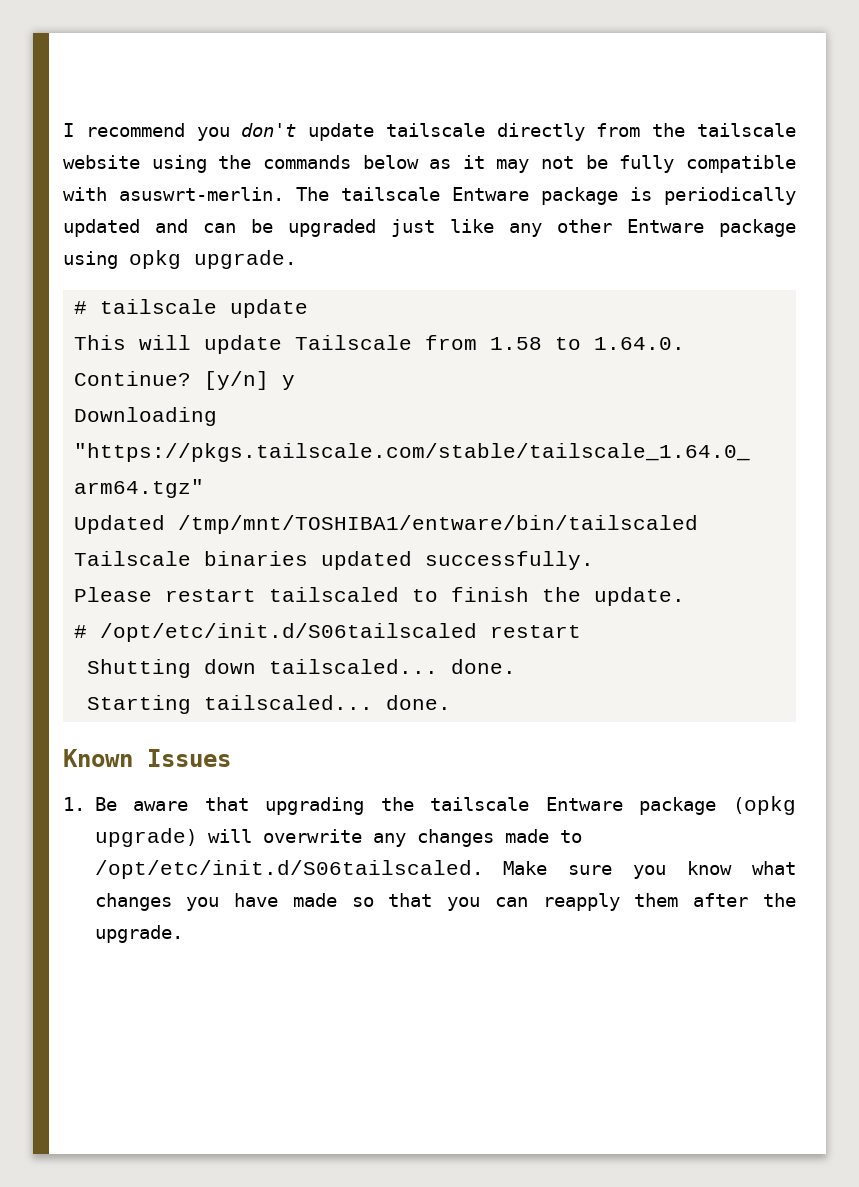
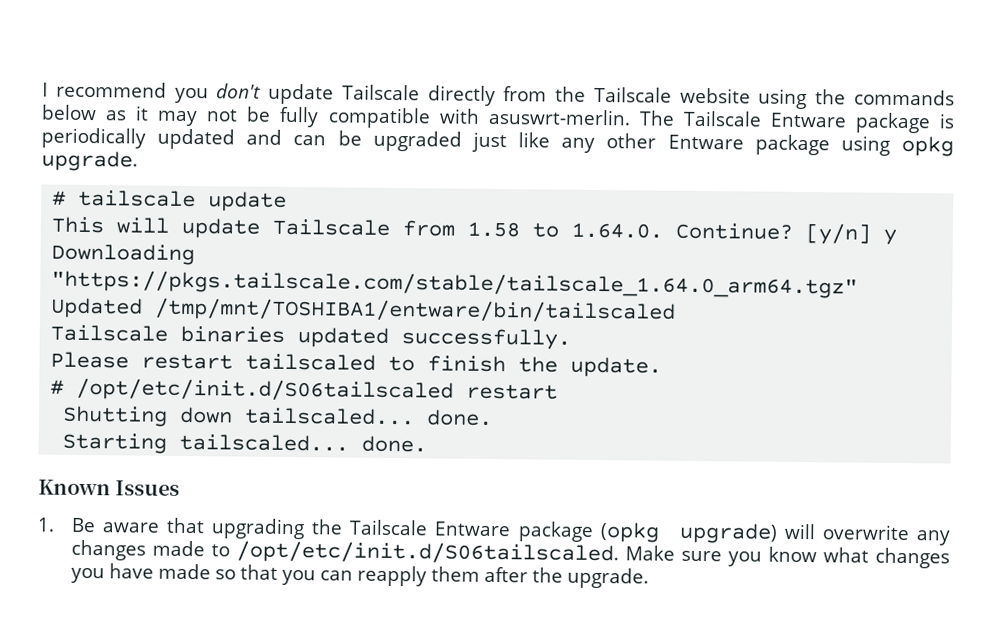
- I recommend you don't update tailscale directly from the tailscale website using the commands below as it may not be fully compatible with asuswrt-merlin.
+ I recommend you don't update Tailscale directly from the Tailscale website using the commands below as it may not be fully compatible with asuswrt-merlin.
- The tailscale Entware package is periodically updated and can be upgraded just like any other Entware package using opkg upgrade.
+ The Tailscale Entware package is periodically updated and can be upgraded just like any other Entware package using opkg upgrade.
- 1. Be aware that upgrading the tailscale Entware package (opkg upgrade) will overwrite any changes made to /opt/etc/init.d/S06tailscaled. Make sure you know what changes you have made so that you can reapply them after the upgrade.
+ 1. Be aware that upgrading the Tailscale Entware package (opkg upgrade) will overwrite any changes made to /opt/etc/init.d/S06tailscaled. Make sure you know what changes you have made so that you can reapply them after the upgrade.

